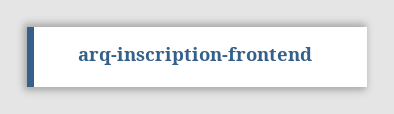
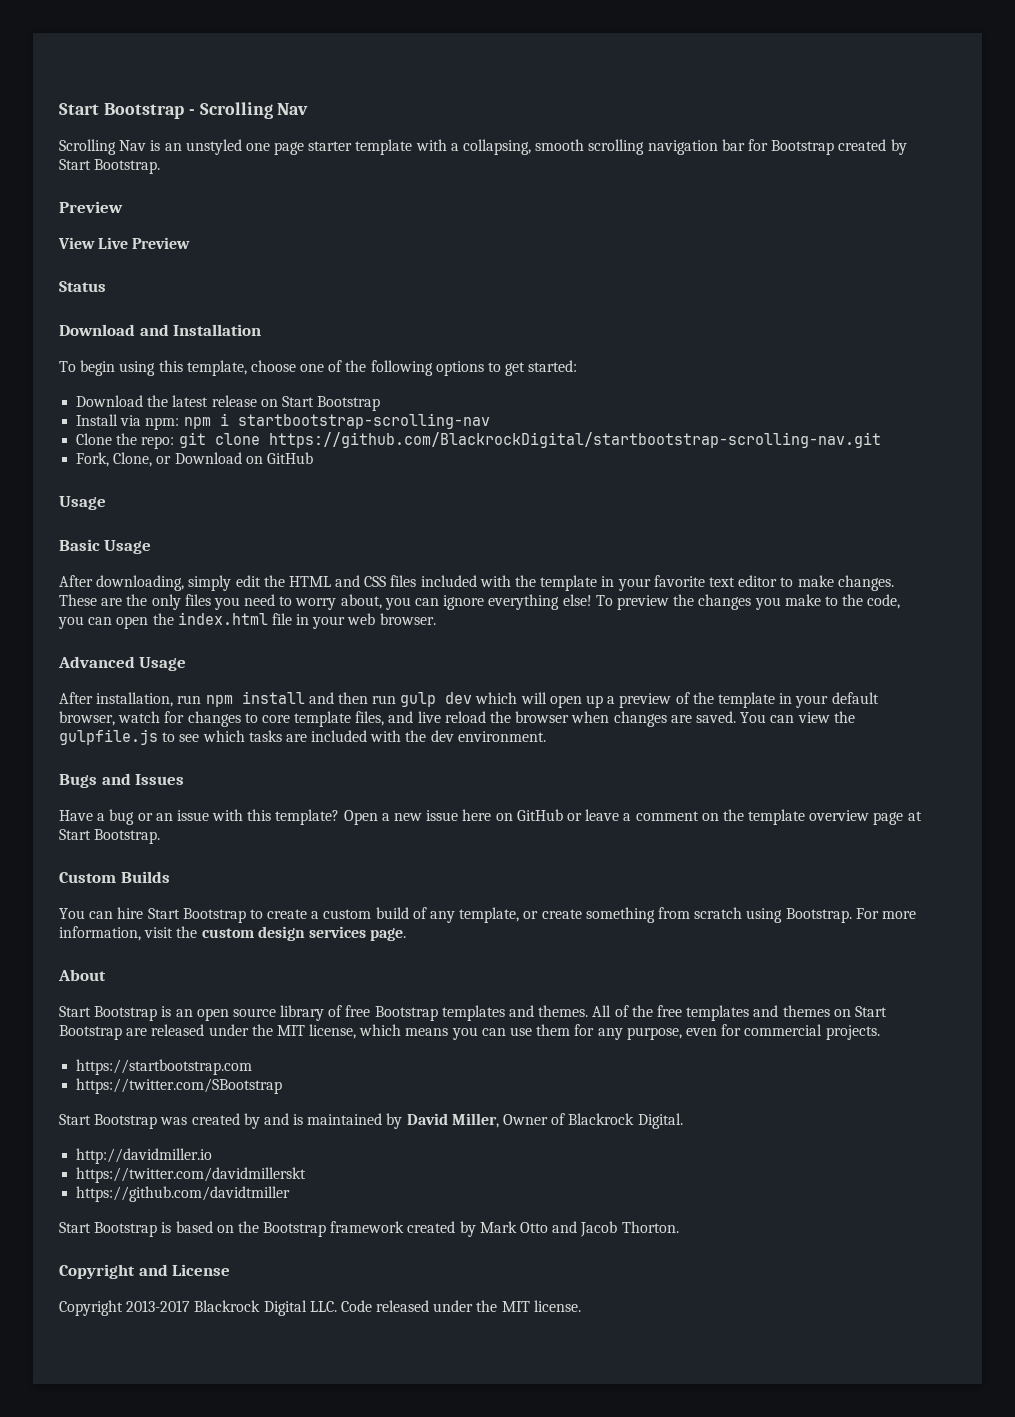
- arq-inscription-frontend
+ Start Bootstrap - Scrolling Nav
+ Scrolling Nav is an unstyled one page starter template with a collapsing, smooth scrolling navigation bar for Bootstrap created by Start Bootstrap.
+ Preview
+ View Live Preview
+ Status
+ Download and Installation
+ To begin using this template, choose one of the following options to get started:
+ Download the latest release on Start Bootstrap
+ Install via npm: npm i startbootstrap-scrolling-nav
+ Clone the repo: git clone https://github.com/BlackrockDigital/startbootstrap-scrolling-nav.git
+ Fork, Clone, or Download on GitHub
+ Usage
+ Basic Usage
+ After downloading, simply edit the HTML and CSS files included with the template in your favorite text editor to make changes. These are the only files you need to worry about, you can ignore everything else! To preview the changes you make to the code, you can open the index.html file in your web browser.
+ Advanced Usage
+ After installation, run npm install and then run gulp dev which will open up a preview of the template in your default browser, watch for changes to core template files, and live reload the browser when changes are saved. You can view the gulpfile.js to see which tasks are included with the dev environment.
+ Bugs and Issues
+ Have a bug or an issue with this template? Open a new issue here on GitHub or leave a comment on the template overview page at Start Bootstrap.
+ Custom Builds
+ You can hire Start Bootstrap to create a custom build of any template, or create something from scratch using Bootstrap. For more information, visit the custom design services page.
+ About
+ Start Bootstrap is an open source library of free Bootstrap templates and themes. All of the free templates and themes on Start Bootstrap are released under the MIT license, which means you can use them for any purpose, even for commercial projects.
+ https://startbootstrap.com
+ https://twitter.com/SBootstrap
+ Start Bootstrap was created by and is maintained by David Miller, Owner of Blackrock Digital.
+ http://davidmiller.io
+ https://twitter.com/davidmillerskt
+ https://github.com/davidtmiller
+ Start Bootstrap is based on the Bootstrap framework created by Mark Otto and Jacob Thorton.
+ Copyright and License
+ Copyright 2013-2017 Blackrock Digital LLC. Code released under the MIT license.

